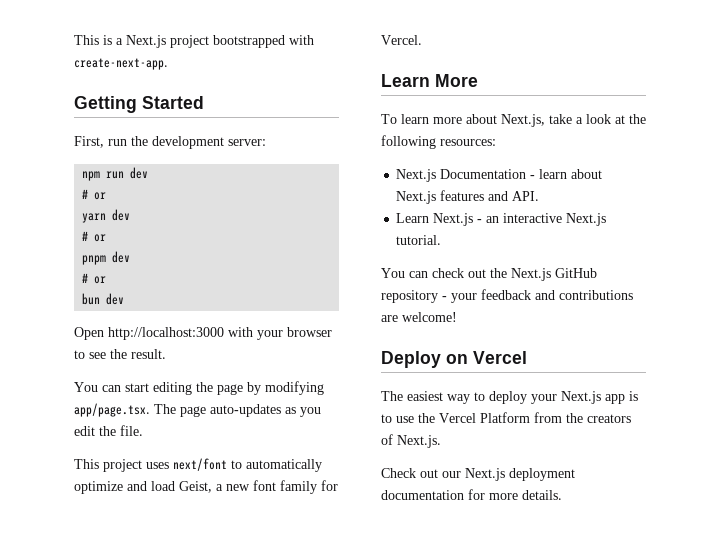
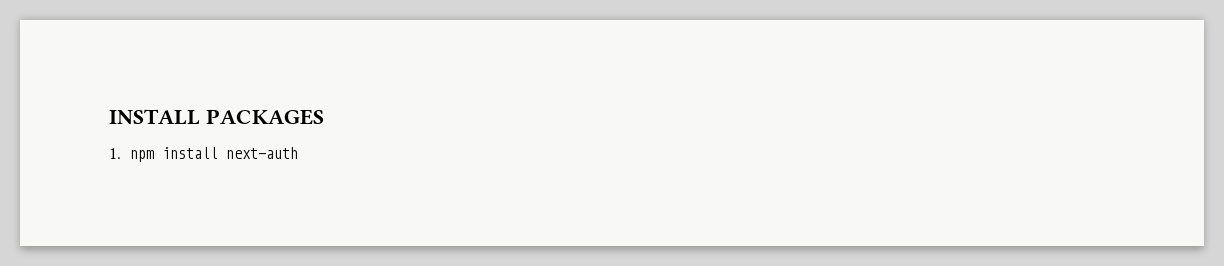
- This is a Next.js project bootstrapped with create-next-app.
- Getting Started
- First, run the development server:
- npm run dev
- # or
- yarn dev
- # or
- pnpm dev
- # or
- bun dev
- Open http://localhost:3000 with your browser to see the result.
- You can start editing the page by modifying app/page.tsx. The page auto-updates as you edit the file.
- This project uses next/font to automatically optimize and load Geist, a new font family for Vercel.
- Learn More
- To learn more about Next.js, take a look at the following resources:
- Next.js Documentation - learn about Next.js features and API.
- Learn Next.js - an interactive Next.js tutorial.
- You can check out the Next.js GitHub repository - your feedback and contributions are welcome!
- Deploy on Vercel
- The easiest way to deploy your Next.js app is to use the Vercel Platform from the creators of Next.js.
- Check out our Next.js deployment documentation for more details.
+ INSTALL PACKAGES
+ 1. npm install next-auth

